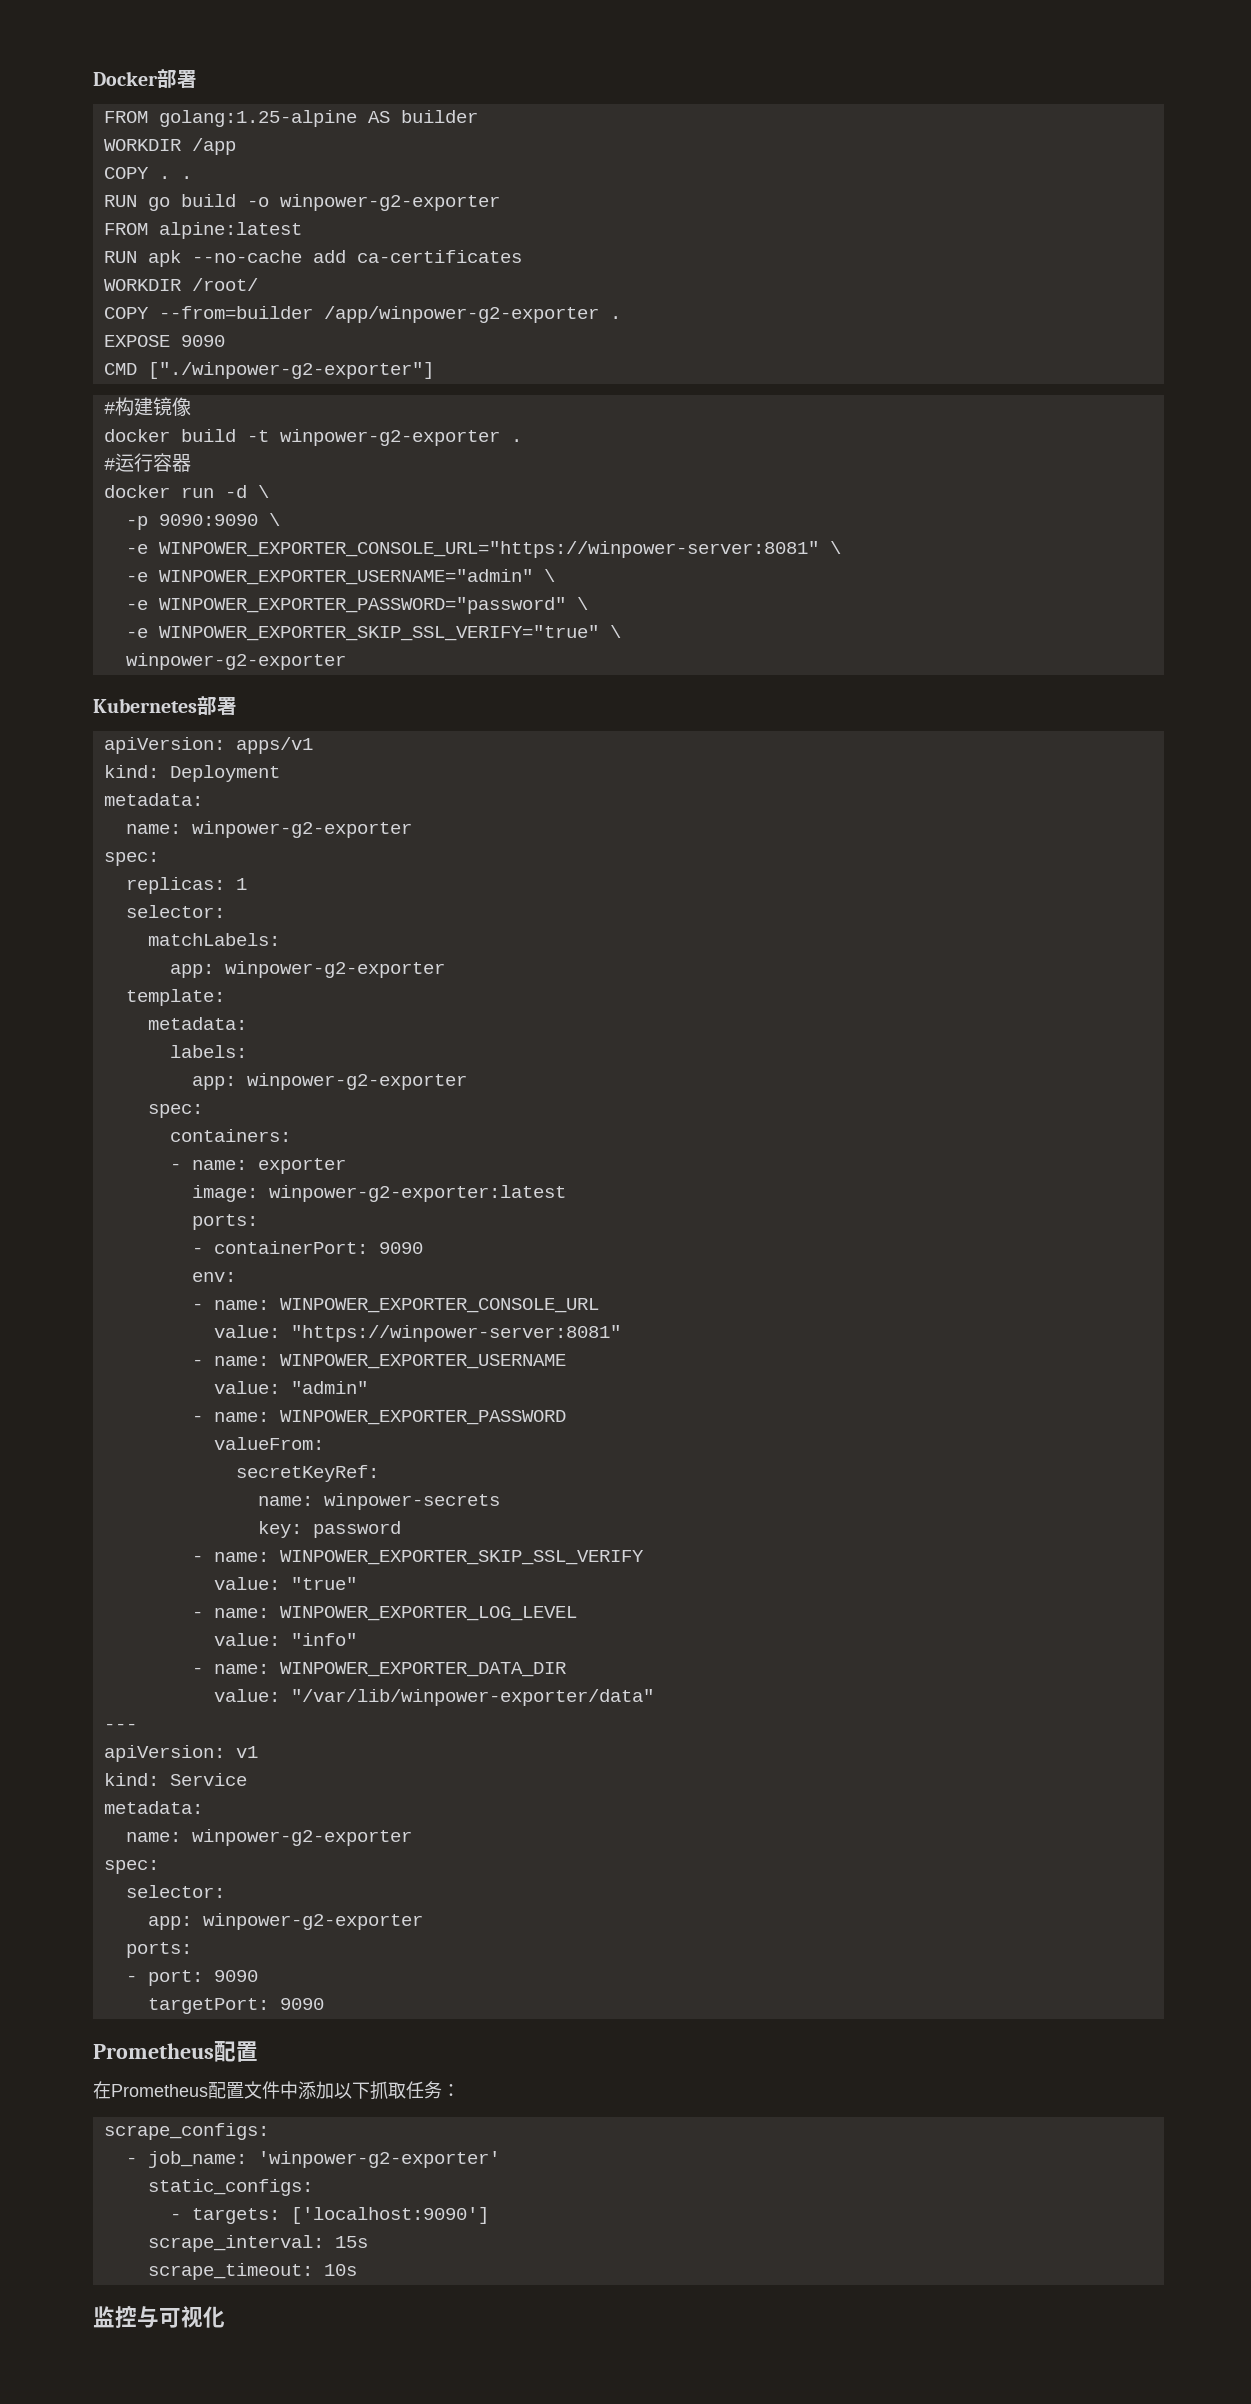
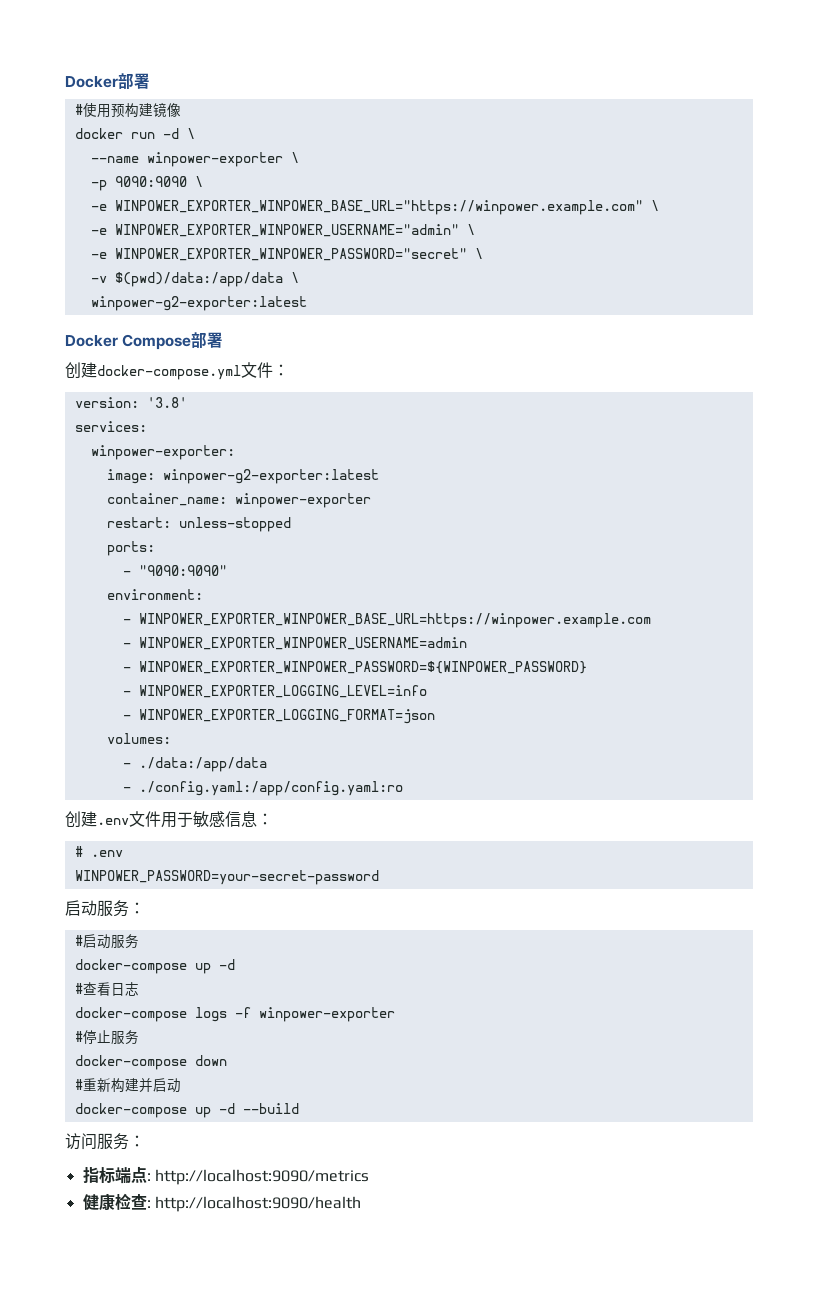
- FROM golang:1.25-alpine AS builder
- WORKDIR /app
- COPY . .
- RUN go build -o winpower-g2-exporter
- FROM alpine:latest
- RUN apk --no-cache add ca-certificates
- WORKDIR /root/
- COPY --from=builder /app/winpower-g2-exporter .
- EXPOSE 9090
- CMD ["./winpower-g2-exporter"]
- #构建镜像
+ #使用预构建镜像
- docker build -t winpower-g2-exporter .
- #运行容器
+ --name winpower-exporter \
- -e WINPOWER_EXPORTER_CONSOLE_URL="https://winpower-server:8081" \
- -e WINPOWER_EXPORTER_USERNAME="admin" \
- -e WINPOWER_EXPORTER_PASSWORD="password" \
- -e WINPOWER_EXPORTER_SKIP_SSL_VERIFY="true" \
- winpower-g2-exporter
- Kubernetes部署
- apiVersion: apps/v1
- kind: Deployment
- metadata:
- name: winpower-g2-exporter
- spec:
- replicas: 1
- selector:
- matchLabels:
- app: winpower-g2-exporter
- template:
- metadata:
- labels:
- app: winpower-g2-exporter
- spec:
- containers:
- - name: exporter
+ -e WINPOWER_EXPORTER_WINPOWER_BASE_URL="https://winpower.example.com" \
+ -e WINPOWER_EXPORTER_WINPOWER_USERNAME="admin" \
+ -e WINPOWER_EXPORTER_WINPOWER_PASSWORD="secret" \
+ -v $(pwd)/data:/app/data \
+ winpower-g2-exporter:latest
+ Docker Compose部署
+ 创建docker-compose.yml文件：
+ version: '3.8'
+ services:
+ winpower-exporter:
  image: winpower-g2-exporter:latest
+ container_name: winpower-exporter
+ restart: unless-stopped
  ports:
- - containerPort: 9090
- env:
- - name: WINPOWER_EXPORTER_CONSOLE_URL
- value: "https://winpower-server:8081"
- - name: WINPOWER_EXPORTER_USERNAME
- value: "admin"
- - name: WINPOWER_EXPORTER_PASSWORD
- valueFrom:
- secretKeyRef:
- name: winpower-secrets
- key: password
- - name: WINPOWER_EXPORTER_SKIP_SSL_VERIFY
- value: "true"
- - name: WINPOWER_EXPORTER_LOG_LEVEL
- value: "info"
- - name: WINPOWER_EXPORTER_DATA_DIR
- value: "/var/lib/winpower-exporter/data"
- ---
- apiVersion: v1
- kind: Service
- metadata:
- name: winpower-g2-exporter
- spec:
- selector:
- app: winpower-g2-exporter
- ports:
- - port: 9090
- targetPort: 9090
- Prometheus配置
- 在Prometheus配置文件中添加以下抓取任务：
- scrape_configs:
- - job_name: 'winpower-g2-exporter'
- static_configs:
- - targets: ['localhost:9090']
- scrape_interval: 15s
- scrape_timeout: 10s
- 监控与可视化
+ - "9090:9090"
+ environment:
+ - WINPOWER_EXPORTER_WINPOWER_BASE_URL=https://winpower.example.com
+ - WINPOWER_EXPORTER_WINPOWER_USERNAME=admin
+ - WINPOWER_EXPORTER_WINPOWER_PASSWORD=${WINPOWER_PASSWORD}
+ - WINPOWER_EXPORTER_LOGGING_LEVEL=info
+ - WINPOWER_EXPORTER_LOGGING_FORMAT=json
+ volumes:
+ - ./data:/app/data
+ - ./config.yaml:/app/config.yaml:ro
+ 创建.env文件用于敏感信息：
+ # .env
+ WINPOWER_PASSWORD=your-secret-password
+ 启动服务：
+ #启动服务
+ docker-compose up -d
+ #查看日志
+ docker-compose logs -f winpower-exporter
+ #停止服务
+ docker-compose down
+ #重新构建并启动
+ docker-compose up -d --build
+ 访问服务：
+ 指标端点: http://localhost:9090/metrics
+ 健康检查: http://localhost:9090/health

